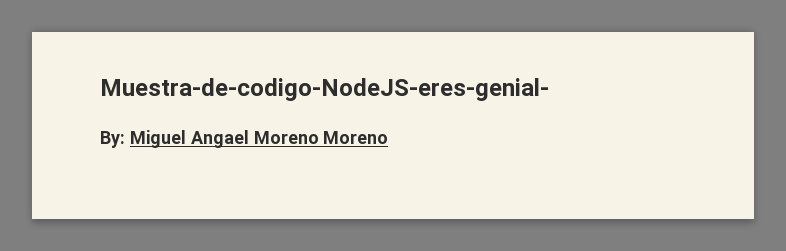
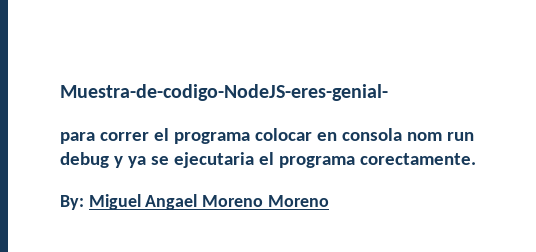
+ para correr el programa colocar en consola nom run debug y ya se ejecutaria el programa corectamente.

